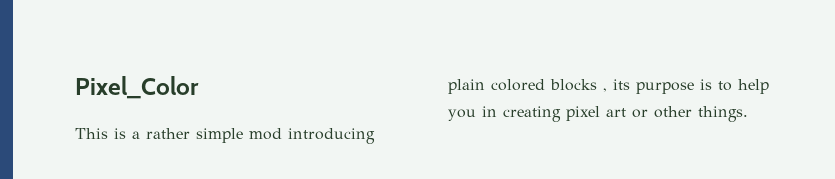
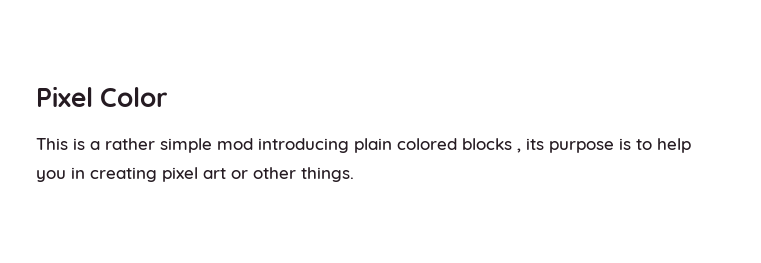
- Pixel_Color
+ Pixel Color

